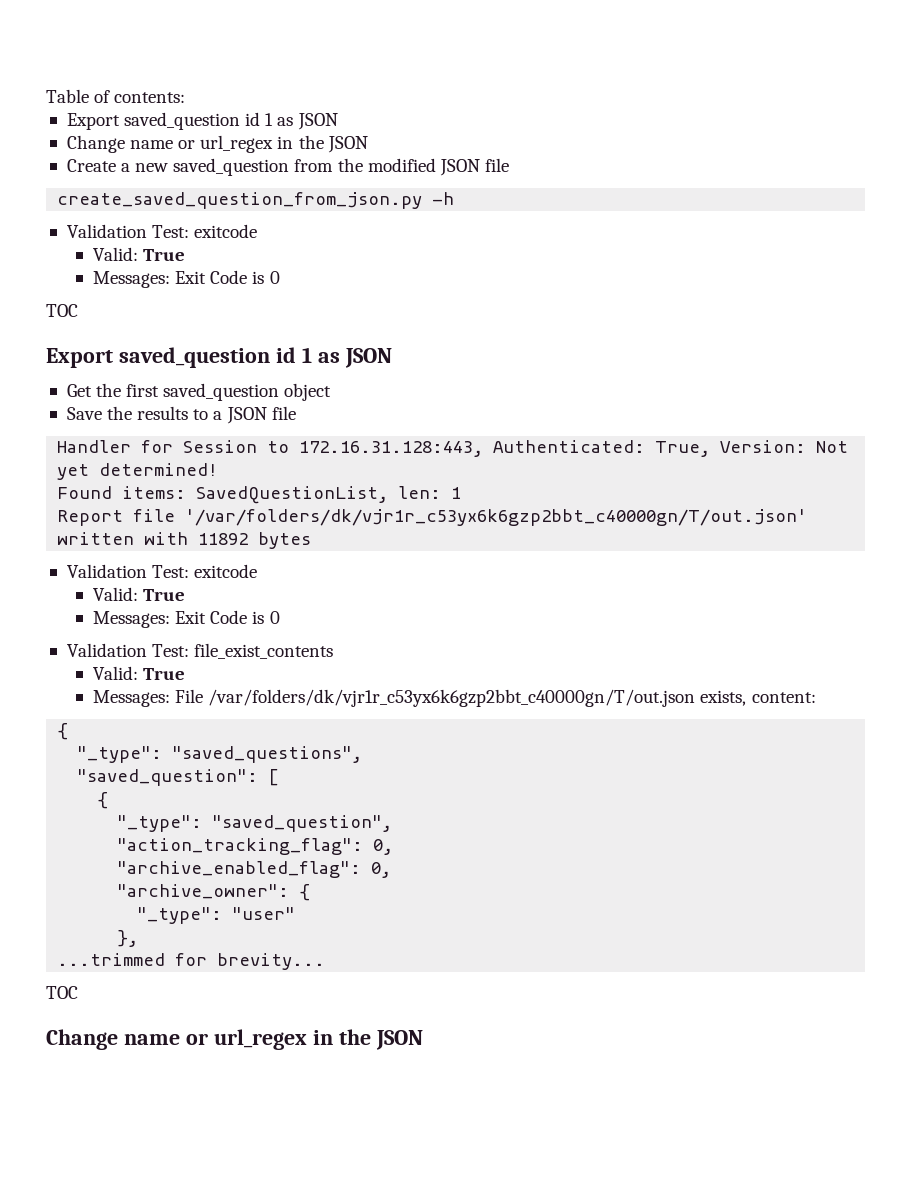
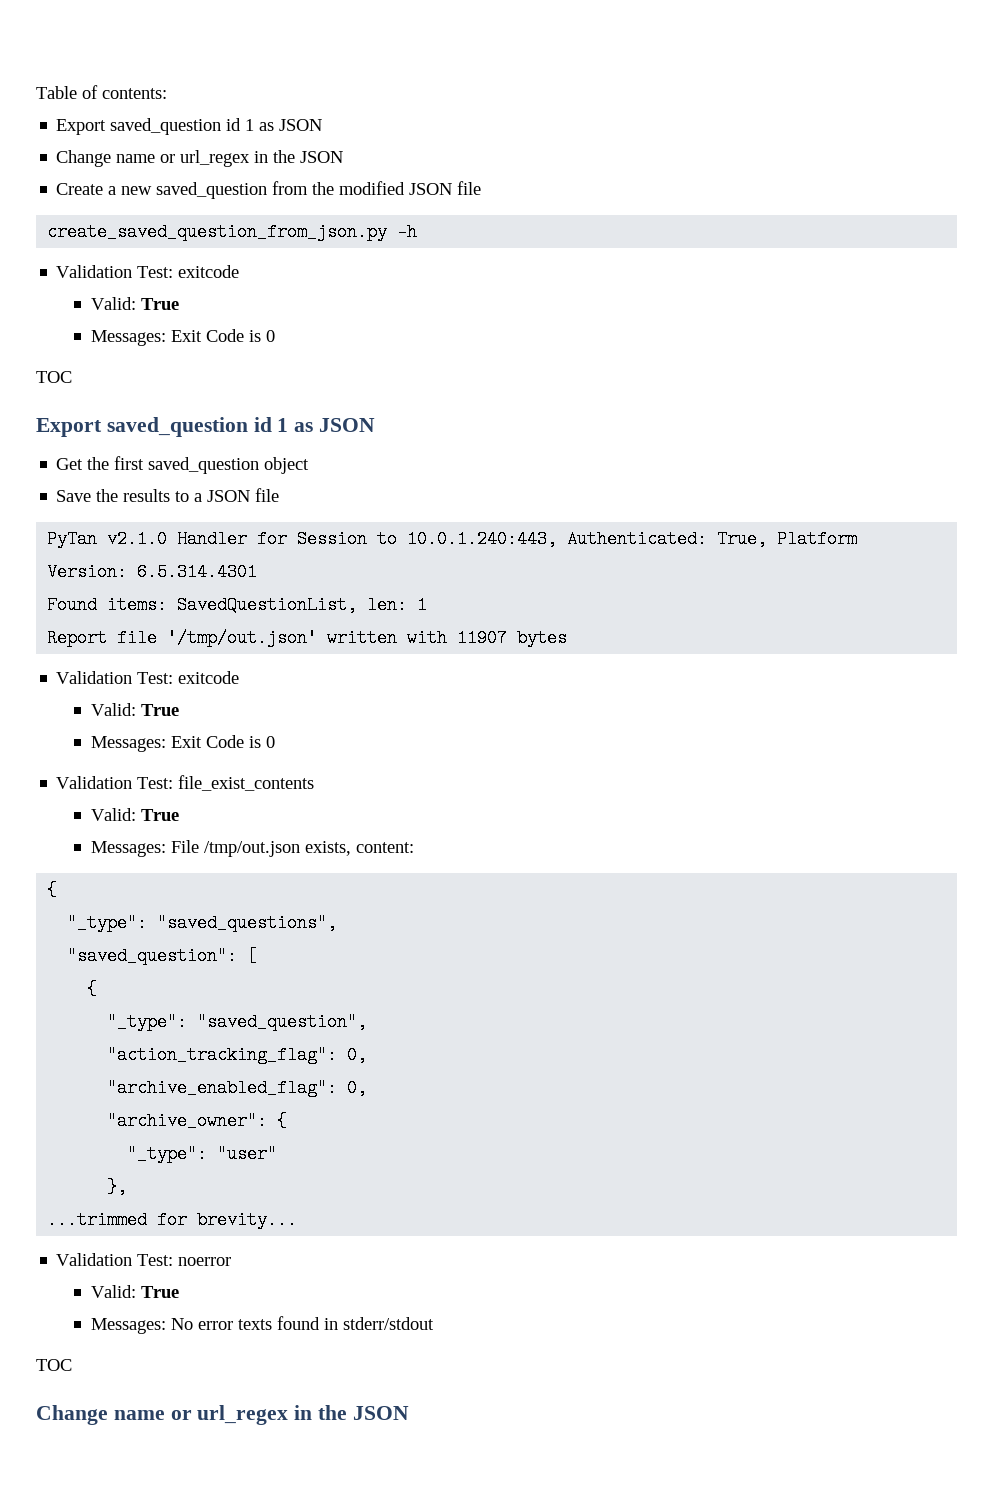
- Handler for Session to 172.16.31.128:443, Authenticated: True, Version: Not yet determined!
+ PyTan v2.1.0 Handler for Session to 10.0.1.240:443, Authenticated: True, Platform Version: 6.5.314.4301
- Report file '/var/folders/dk/vjr1r_c53yx6k6gzp2bbt_c40000gn/T/out.json' written with 11892 bytes
+ Report file '/tmp/out.json' written with 11907 bytes
- Messages: File /var/folders/dk/vjr1r_c53yx6k6gzp2bbt_c40000gn/T/out.json exists, content:
+ Messages: File /tmp/out.json exists, content:
+ Validation Test: noerror
+ Valid: True
+ Messages: No error texts found in stderr/stdout

